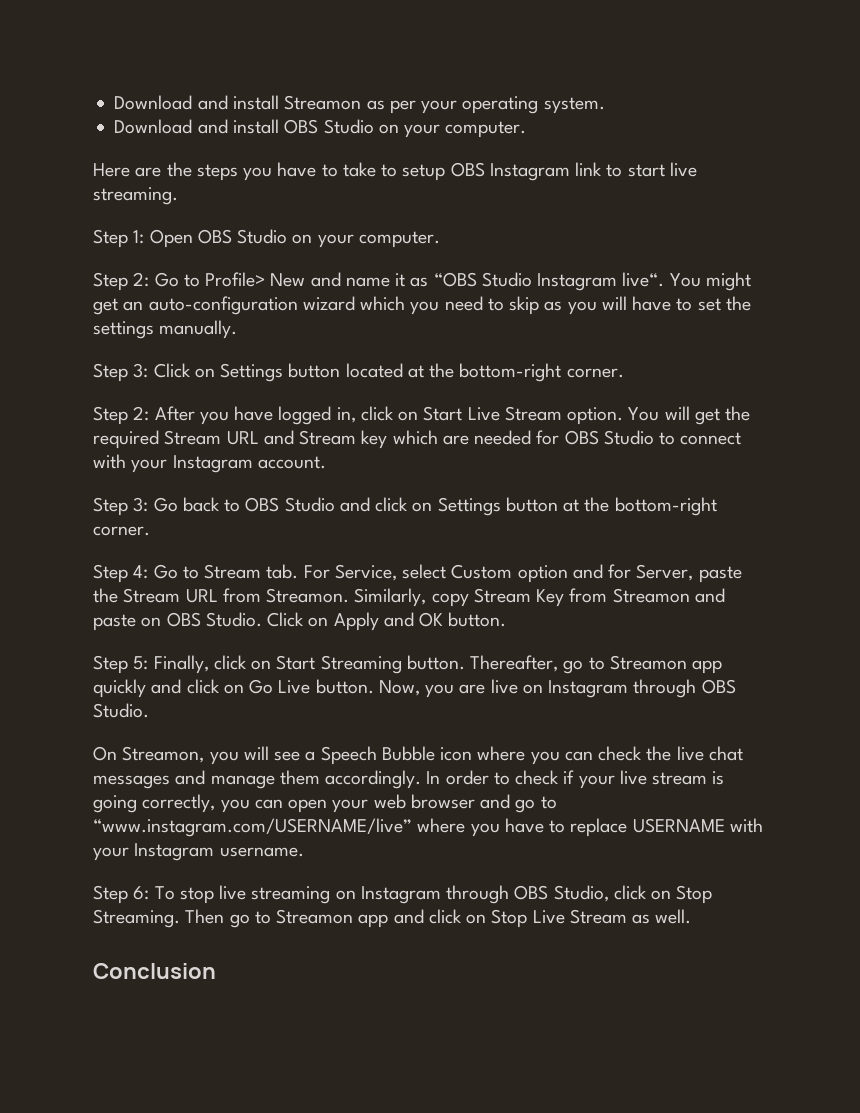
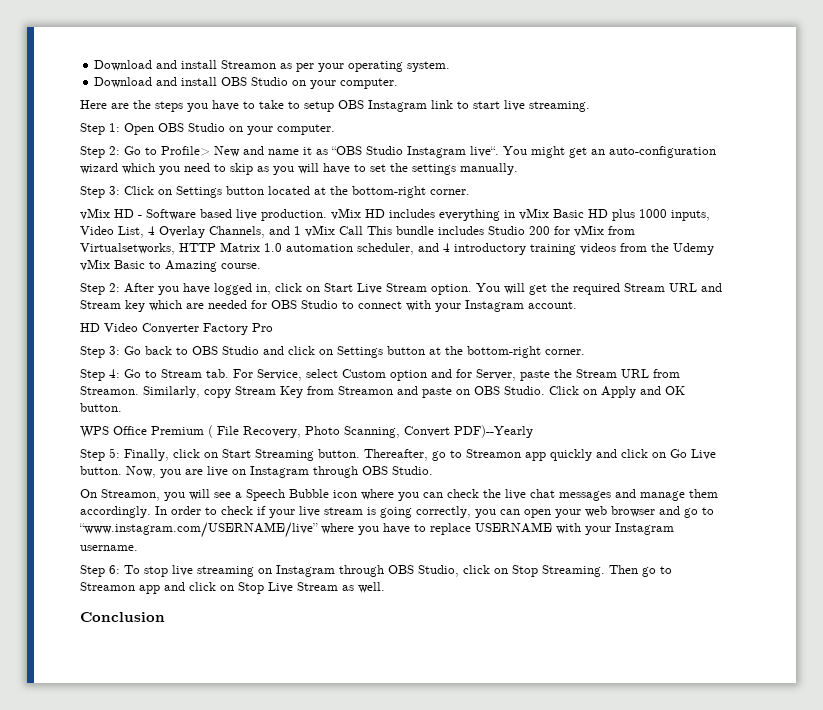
+ vMix HD - Software based live production. vMix HD includes everything in vMix Basic HD plus 1000 inputs, Video List, 4 Overlay Channels, and 1 vMix Call This bundle includes Studio 200 for vMix from Virtualsetworks, HTTP Matrix 1.0 automation scheduler, and 4 introductory training videos from the Udemy vMix Basic to Amazing course.
+ HD Video Converter Factory Pro
+ WPS Office Premium ( File Recovery, Photo Scanning, Convert PDF)--Yearly

